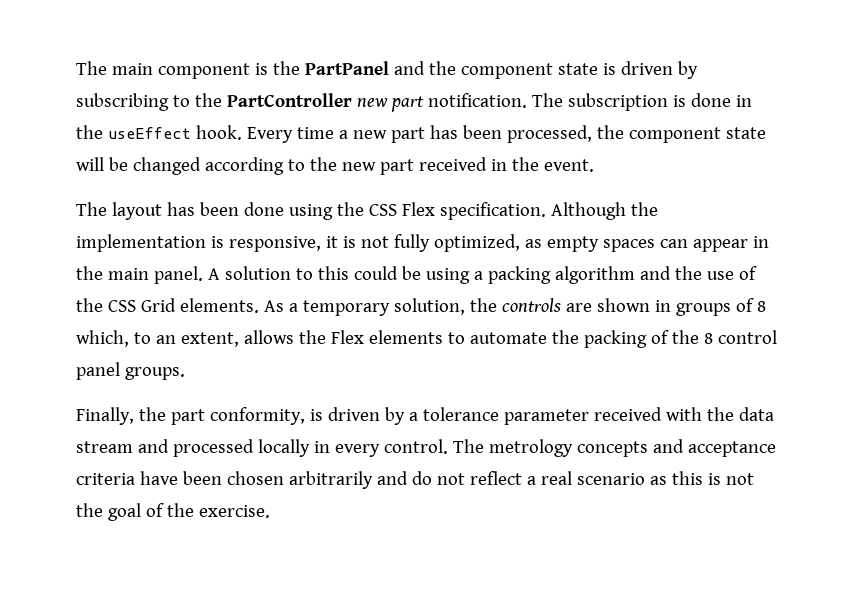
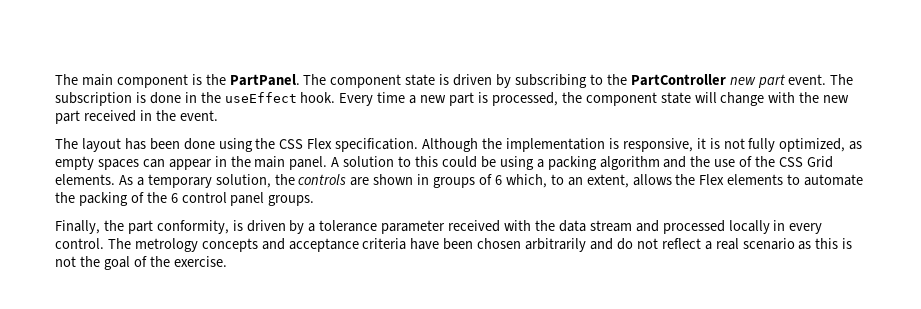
- The main component is the PartPanel and the component state is driven by subscribing to the PartController new part notification.
+ The main component is the PartPanel. The component state is driven by subscribing to the PartController new part event.
- Every time a new part has been processed, the component state will be changed according to the new part received in the event.
+ Every time a new part is processed, the component state will change with the new part received in the event.
- As a temporary solution, the controls are shown in groups of 8 which, to an extent, allows the Flex elements to automate the packing of the 8 control panel groups.
+ As a temporary solution, the controls are shown in groups of 6 which, to an extent, allows the Flex elements to automate the packing of the 6 control panel groups.

